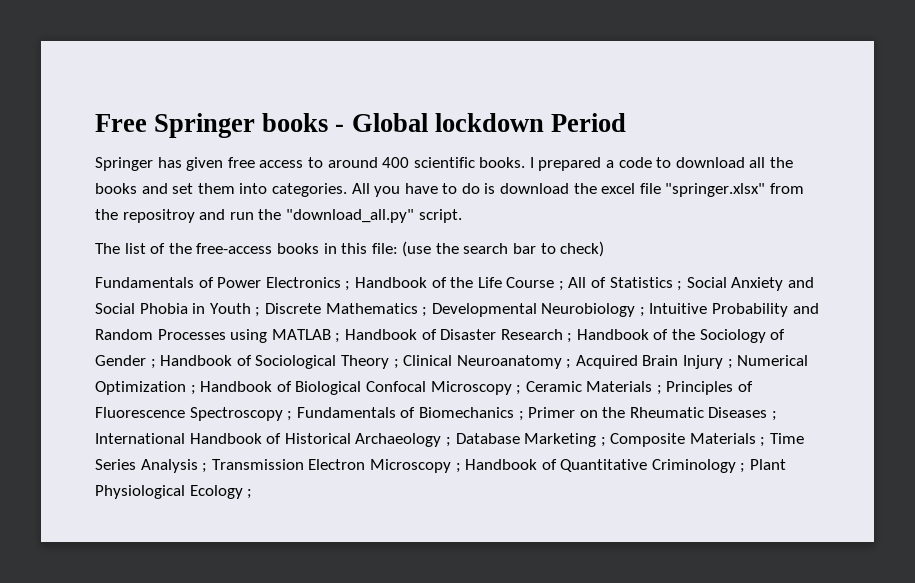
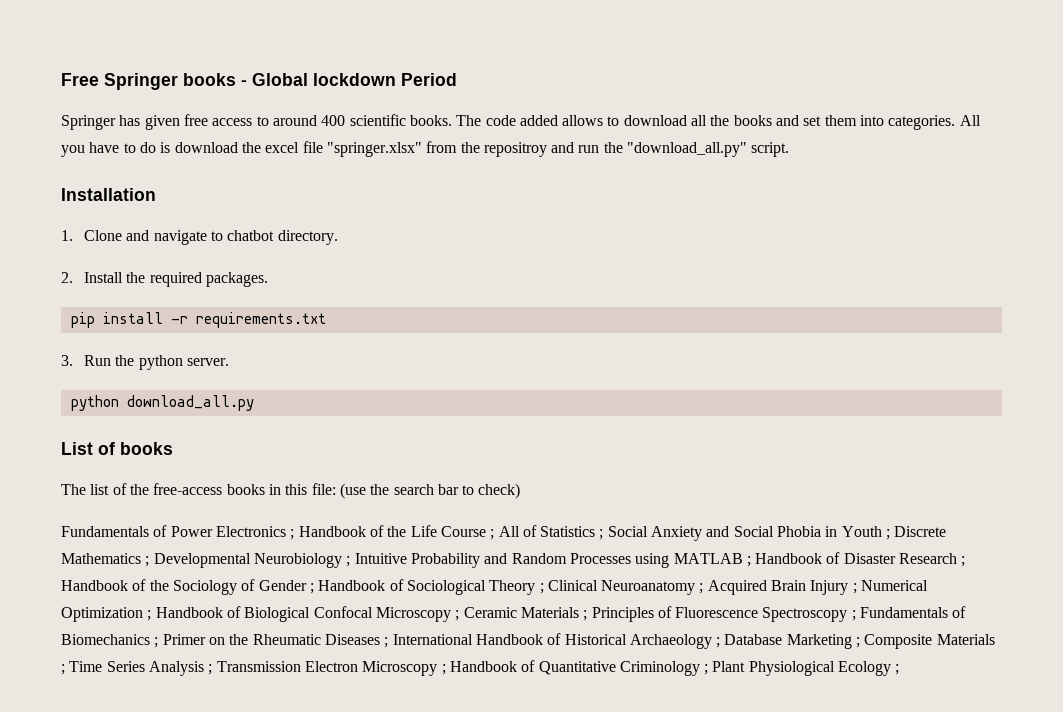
- I prepared a code to download all the books and set them into categories.
+ The code added allows to download all the books and set them into categories.
+ Installation
+ 1. Clone and navigate to chatbot directory.
+ 2. Install the required packages.
+ pip install -r requirements.txt
+ 3. Run the python server.
+ python download_all.py
+ List of books

